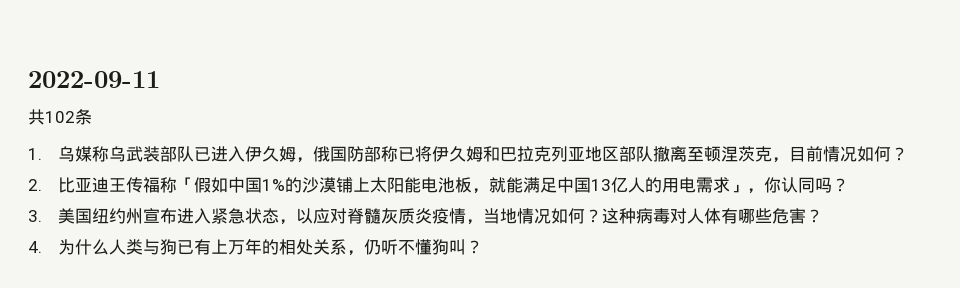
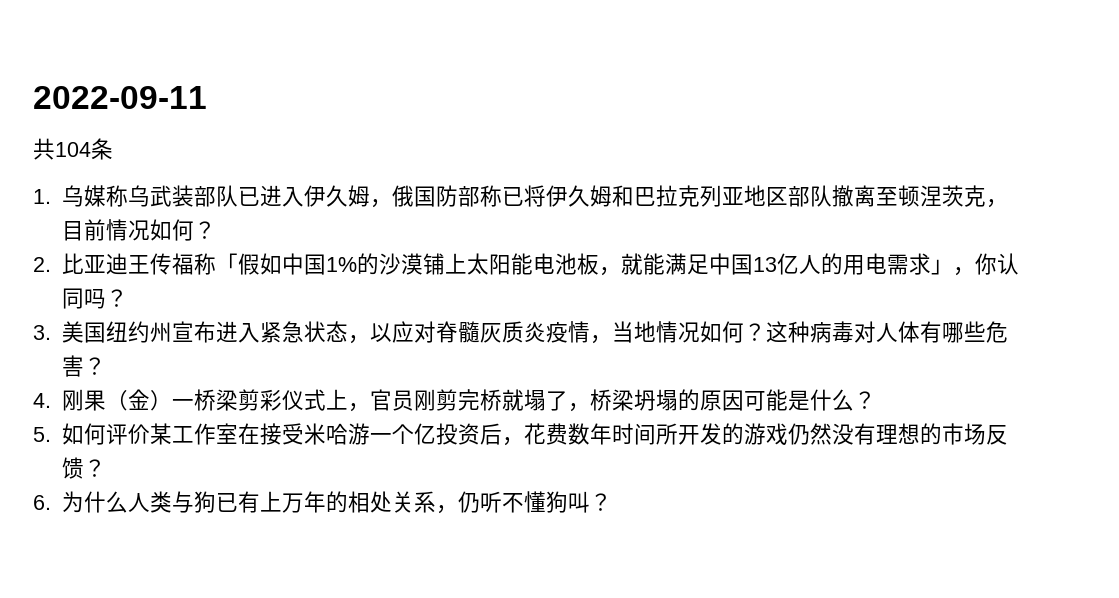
- 共102条
+ 共104条
- 4.为什么人类与狗已有上万年的相处关系，仍听不懂狗叫？
+ 4.刚果（金）一桥梁剪彩仪式上，官员刚剪完桥就塌了，桥梁坍塌的原因可能是什么？
+ 5.如何评价某工作室在接受米哈游一个亿投资后，花费数年时间所开发的游戏仍然没有理想的市场反馈？
+ 6.为什么人类与狗已有上万年的相处关系，仍听不懂狗叫？

